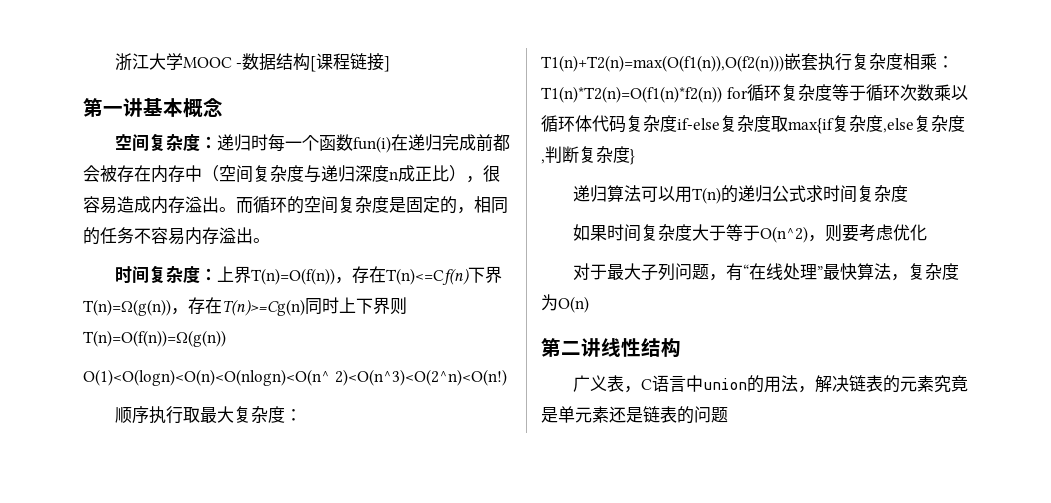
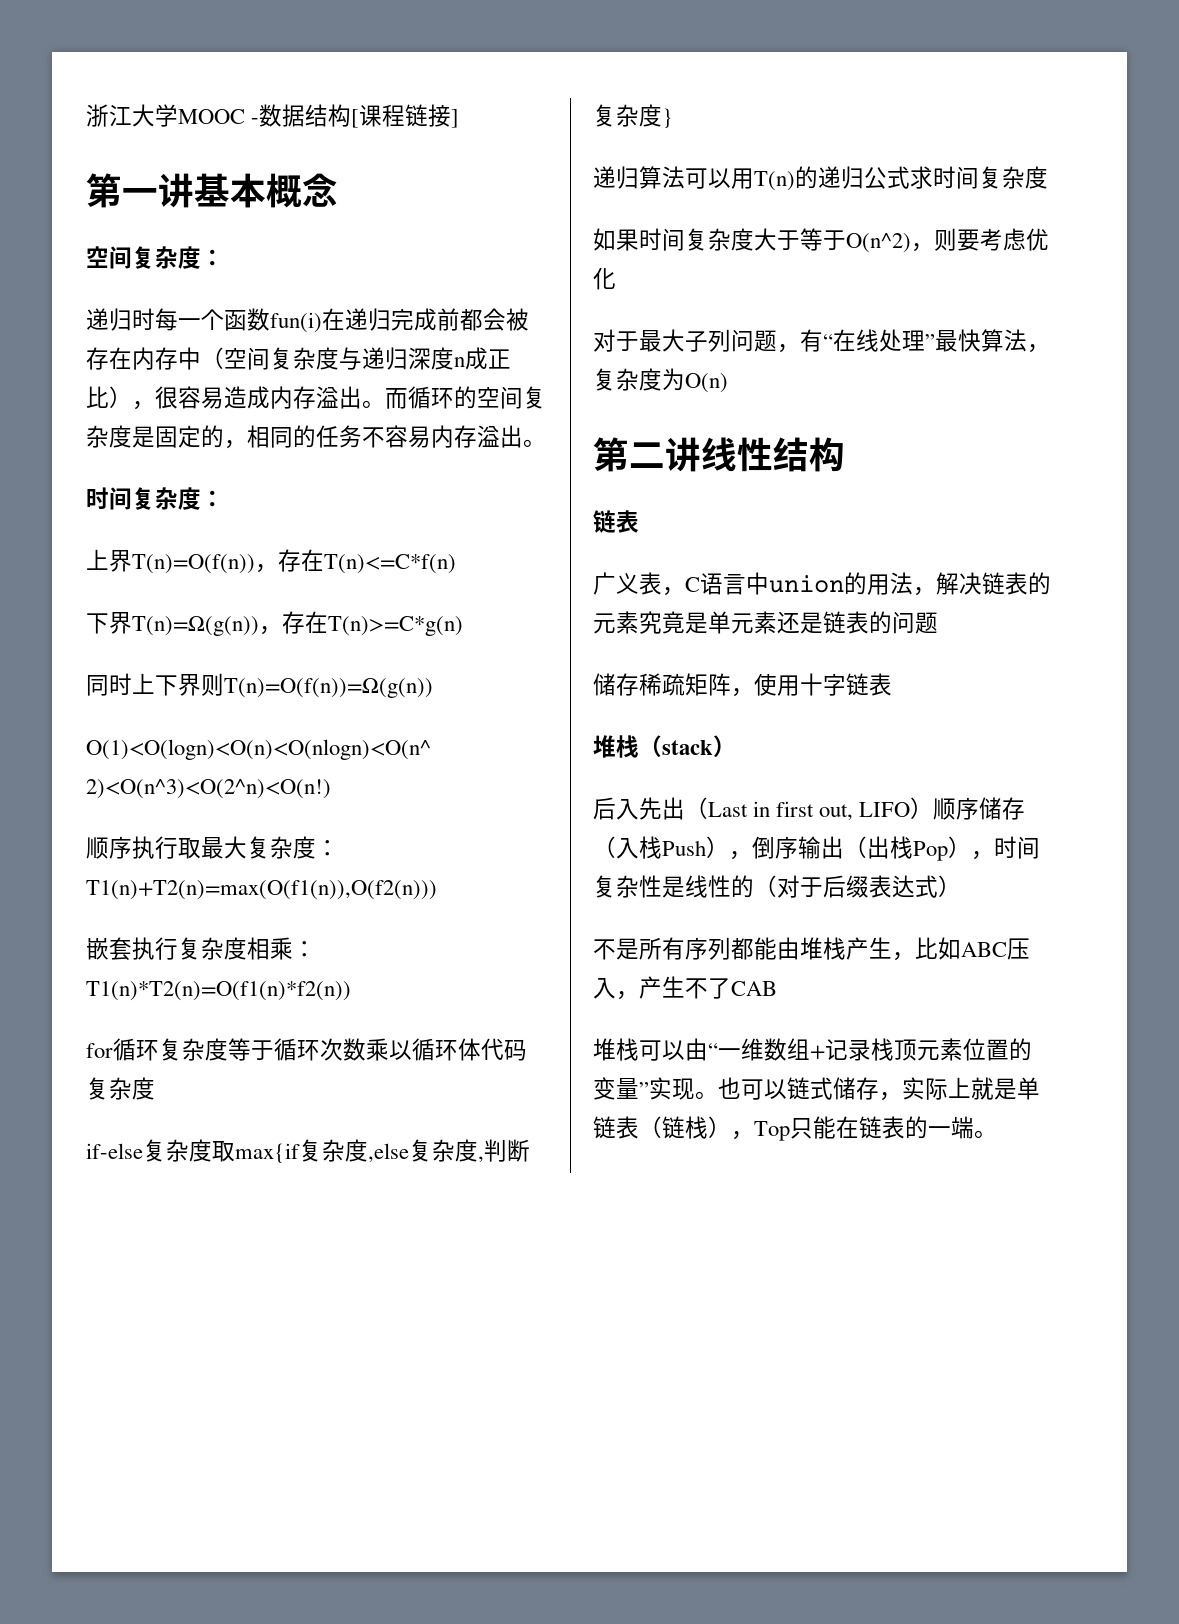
- 空间复杂度：递归时每一个函数fun(i)在递归完成前都会被存在内存中（空间复杂度与递归深度n成正比），很容易造成内存溢出。
+ 空间复杂度：
+ 递归时每一个函数fun(i)在递归完成前都会被存在内存中（空间复杂度与递归深度n成正比），很容易造成内存溢出。
- 时间复杂度：上界T(n)=O(f(n))，存在T(n)<=Cf(n)下界T(n)=Ω(g(n))，存在T(n)>=Cg(n)同时上下界则T(n)=O(f(n))=Ω(g(n))
+ 时间复杂度：
+ 上界T(n)=O(f(n))，存在T(n)<=C*f(n)
+ 下界T(n)=Ω(g(n))，存在T(n)>=C*g(n)
+ 同时上下界则T(n)=O(f(n))=Ω(g(n))
- 顺序执行取最大复杂度：T1(n)+T2(n)=max(O(f1(n)),O(f2(n)))嵌套执行复杂度相乘：T1(n)*T2(n)=O(f1(n)*f2(n)) for循环复杂度等于循环次数乘以循环体代码复杂度if-else复杂度取max{if复杂度,else复杂度,判断复杂度}
+ 顺序执行取最大复杂度：T1(n)+T2(n)=max(O(f1(n)),O(f2(n)))
+ 嵌套执行复杂度相乘：T1(n)*T2(n)=O(f1(n)*f2(n))
+ for循环复杂度等于循环次数乘以循环体代码复杂度
+ if-else复杂度取max{if复杂度,else复杂度,判断复杂度}
  第二讲线性结构
+ 链表
+ 储存稀疏矩阵，使用十字链表
+ 堆栈（stack）
+ 后入先出（Last in first out, LIFO）顺序储存（入栈Push），倒序输出（出栈Pop），时间复杂性是线性的（对于后缀表达式）
+ 不是所有序列都能由堆栈产生，比如ABC压入，产生不了CAB
+ 堆栈可以由“一维数组+记录栈顶元素位置的变量”实现。也可以链式储存，实际上就是单链表（链栈），Top只能在链表的一端。

